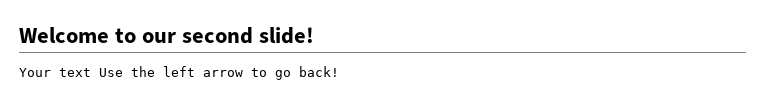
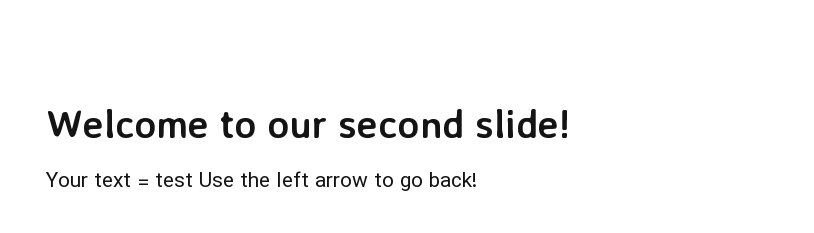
- Your text Use the left arrow to go back!
+ Your text = test Use the left arrow to go back!

